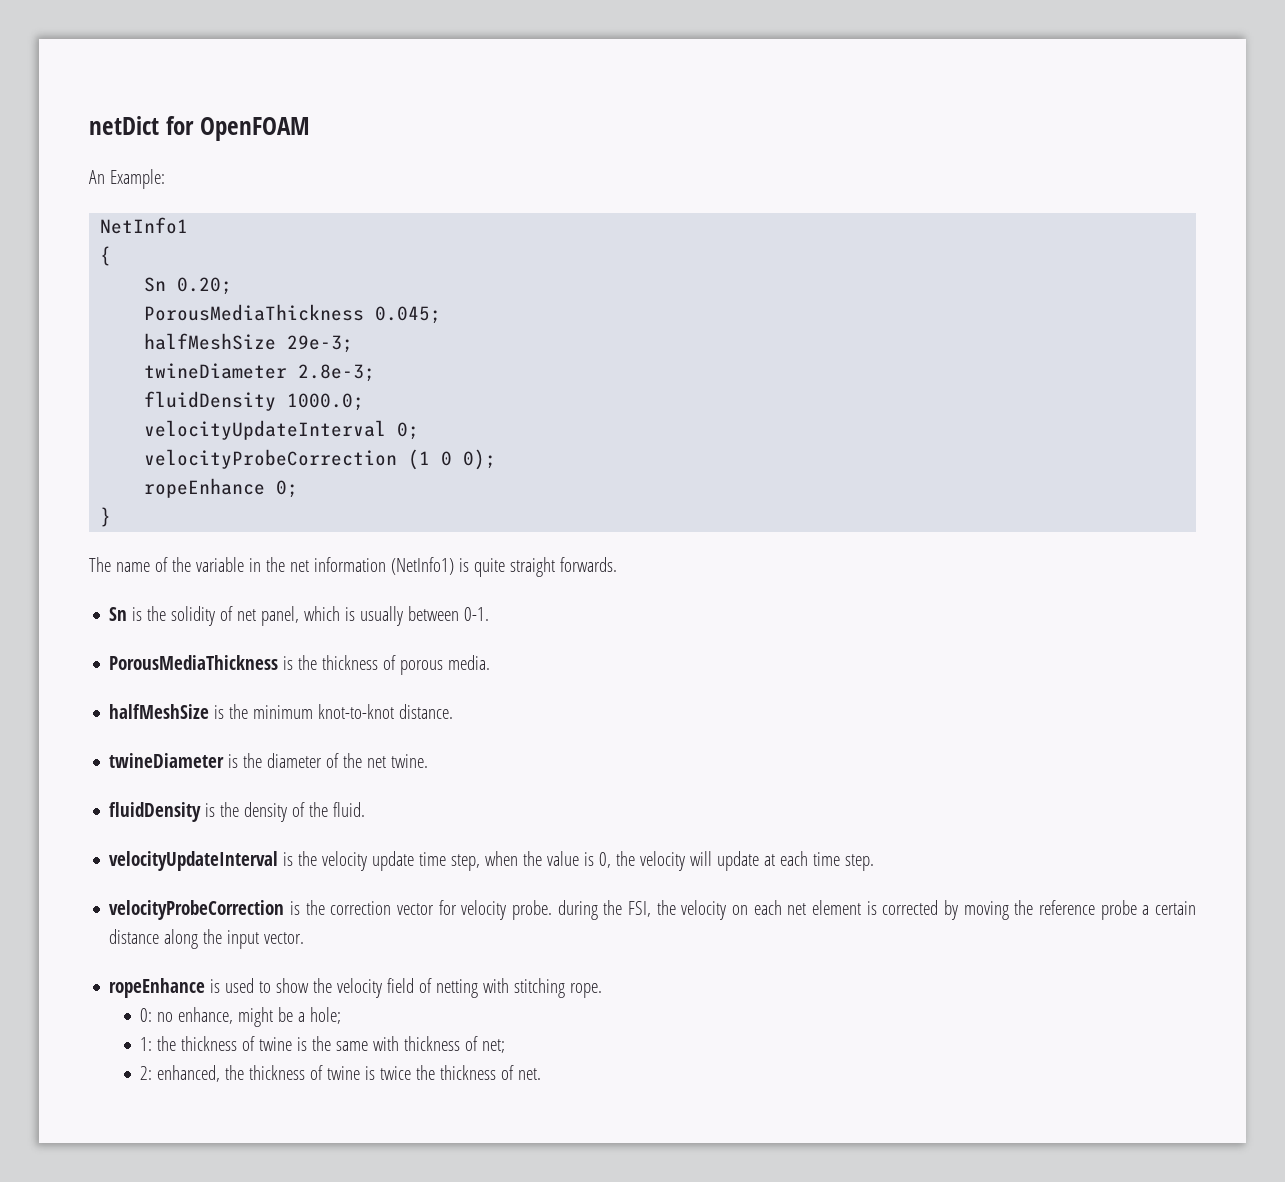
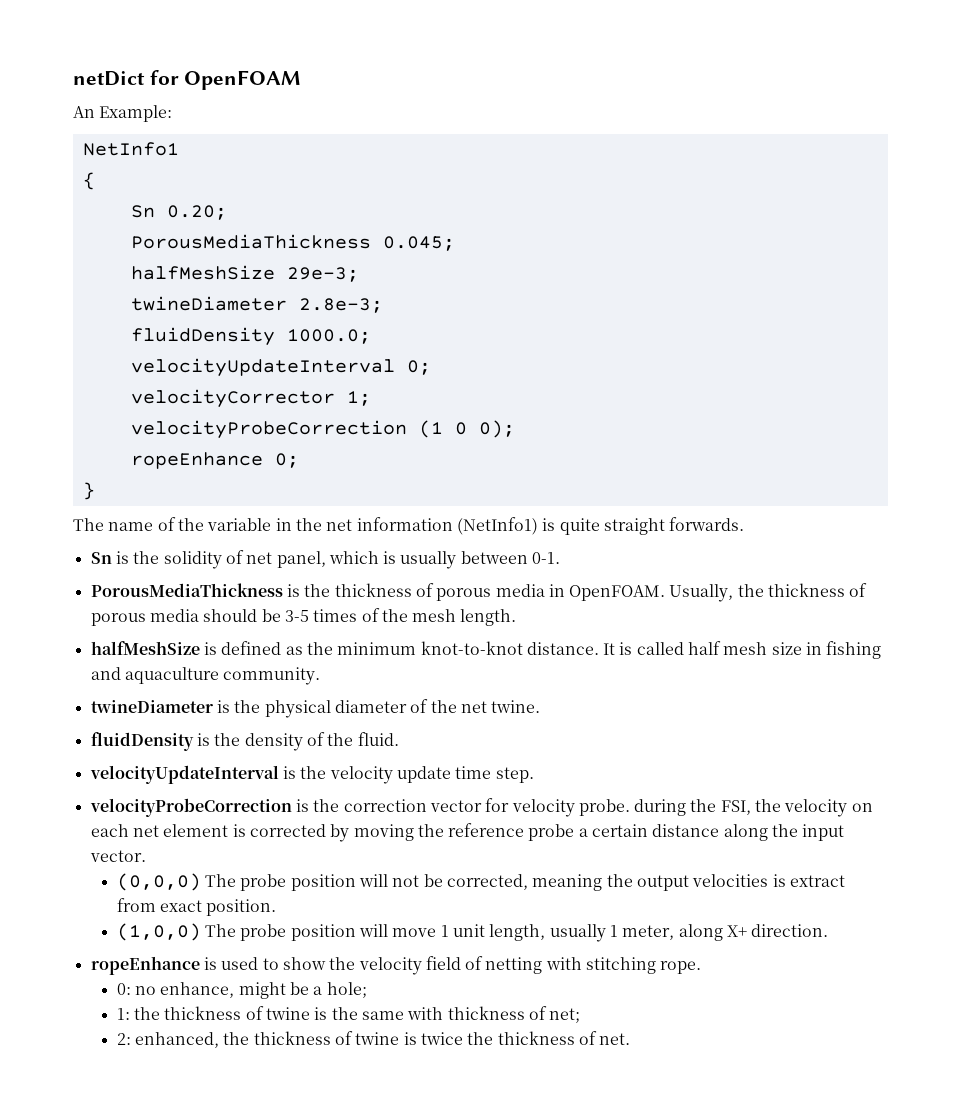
+ velocityCorrector 1;
- PorousMediaThickness is the thickness of porous media.
+ PorousMediaThickness is the thickness of porous media in OpenFOAM. Usually, the thickness of porous media should be 3-5 times of the mesh length.
- halfMeshSize is the minimum knot-to-knot distance.
+ halfMeshSize is defined as the minimum knot-to-knot distance. It is called half mesh size in fishing and aquaculture community.
- twineDiameter is the diameter of the net twine.
+ twineDiameter is the physical diameter of the net twine.
- velocityUpdateInterval is the velocity update time step, when the value is 0, the velocity will update at each time step.
+ velocityUpdateInterval is the velocity update time step.
+ (0,0,0) The probe position will not be corrected, meaning the output velocities is extract from exact position.
+ (1,0,0) The probe position will move 1 unit length, usually 1 meter, along X+ direction.

